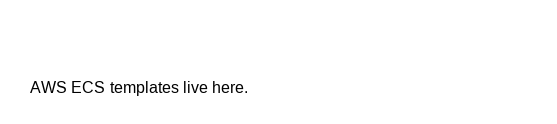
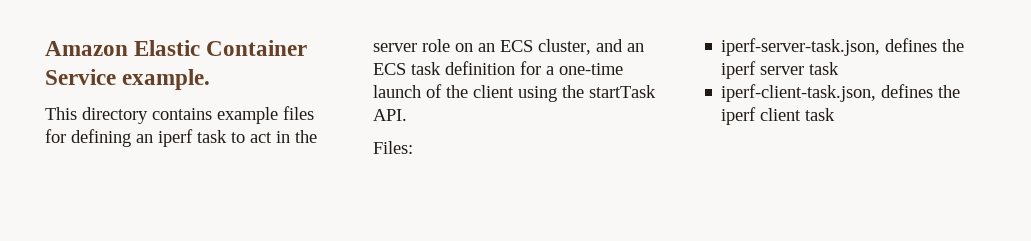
- AWS ECS templates live here.
+ Amazon Elastic Container Service example.
+ This directory contains example files for defining an iperf task to act in the server role on an ECS cluster, and an ECS task definition for a one-time launch of the client using the startTask API.
+ Files:
+ iperf-server-task.json, defines the iperf server task
+ iperf-client-task.json, defines the iperf client task

